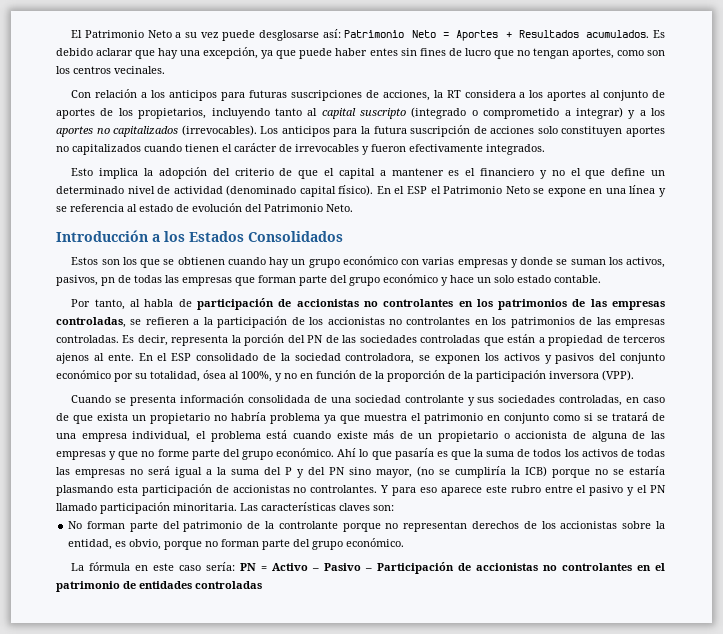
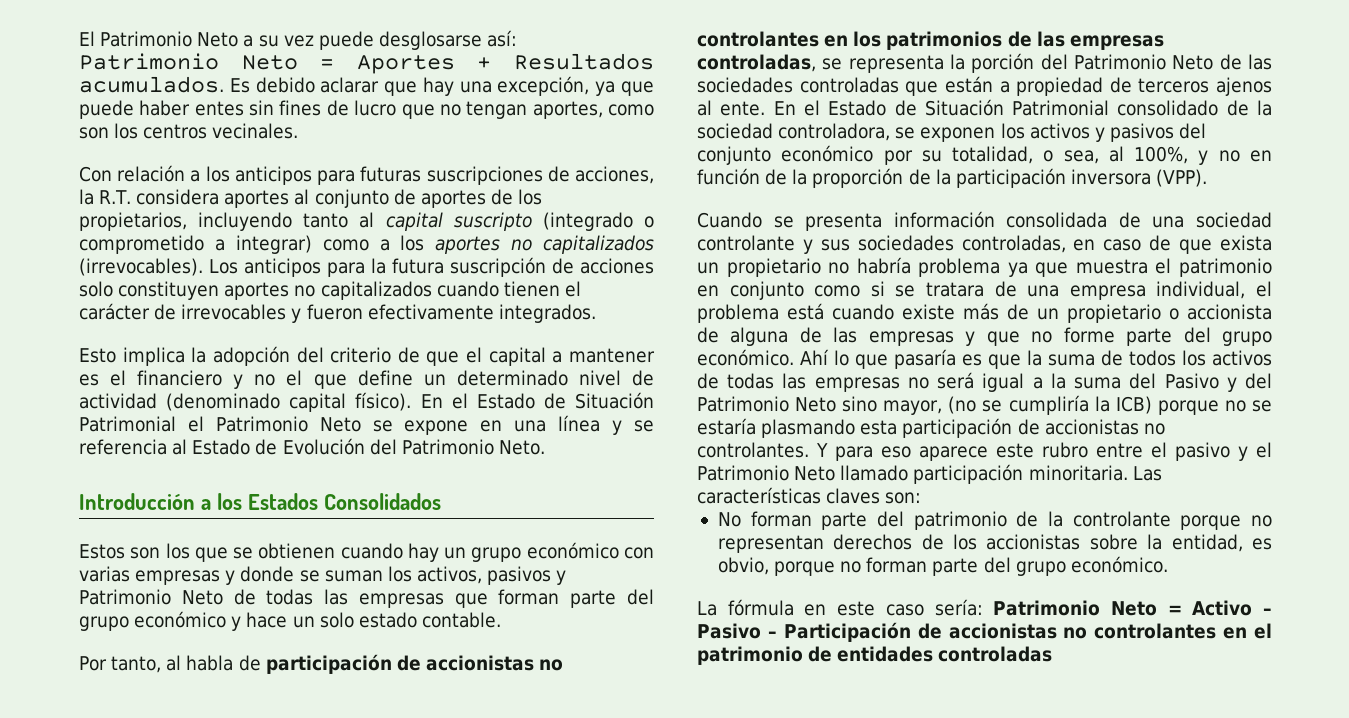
- Con relación a los anticipos para futuras suscripciones de acciones, la RT considera a los aportes al conjunto de aportes de los propietarios, incluyendo tanto al capital suscripto (integrado o comprometido a integrar) y a los aportes no capitalizados (irrevocables).
+ Con relación a los anticipos para futuras suscripciones de acciones, la R.T. considera aportes al conjunto de aportes de los propietarios, incluyendo tanto al capital suscripto (integrado o comprometido a integrar) como a los aportes no capitalizados (irrevocables).
- En el ESP el Patrimonio Neto se expone en una línea y se referencia al estado de evolución del Patrimonio Neto.
+ En el Estado de Situación Patrimonial el Patrimonio Neto se expone en una línea y se referencia al Estado de Evolución del Patrimonio Neto.
- Estos son los que se obtienen cuando hay un grupo económico con varias empresas y donde se suman los activos, pasivos, pn de todas las empresas que forman parte del grupo económico y hace un solo estado contable.
+ Estos son los que se obtienen cuando hay un grupo económico con varias empresas y donde se suman los activos, pasivos y Patrimonio Neto de todas las empresas que forman parte del grupo económico y hace un solo estado contable.
- Por tanto, al habla de participación de accionistas no controlantes en los patrimonios de las empresas controladas, se refieren a la participación de los accionistas no controlantes en los patrimonios de las empresas controladas. Es decir, representa la porción del PN de las sociedades controladas que están a propiedad de terceros ajenos al ente.
+ Por tanto, al habla de participación de accionistas no controlantes en los patrimonios de las empresas controladas, se representa la porción del Patrimonio Neto de las sociedades controladas que están a propiedad de terceros ajenos al ente.
- En el ESP consolidado de la sociedad controladora, se exponen los activos y pasivos del conjunto económico por su totalidad, ósea al 100%, y no en función de la proporción de la participación inversora (VPP).
+ En el Estado de Situación Patrimonial consolidado de la sociedad controladora, se exponen los activos y pasivos del conjunto económico por su totalidad, o sea, al 100%, y no en función de la proporción de la participación inversora (VPP).
- Cuando se presenta información consolidada de una sociedad controlante y sus sociedades controladas, en caso de que exista un propietario no habría problema ya que muestra el patrimonio en conjunto como si se tratará de una empresa individual, el problema está cuando existe más de un propietario o accionista de alguna de las empresas y que no forme parte del grupo económico.
+ Cuando se presenta información consolidada de una sociedad controlante y sus sociedades controladas, en caso de que exista un propietario no habría problema ya que muestra el patrimonio en conjunto como si se tratara de una empresa individual, el problema está cuando existe más de un propietario o accionista de alguna de las empresas y que no forme parte del grupo económico.
- Ahí lo que pasaría es que la suma de todos los activos de todas las empresas no será igual a la suma del P y del PN sino mayor, (no se cumpliría la ICB) porque no se estaría plasmando esta participación de accionistas no controlantes.
+ Ahí lo que pasaría es que la suma de todos los activos de todas las empresas no será igual a la suma del Pasivo y del Patrimonio Neto sino mayor, (no se cumpliría la ICB) porque no se estaría plasmando esta participación de accionistas no controlantes.
- Y para eso aparece este rubro entre el pasivo y el PN llamado participación minoritaria.
+ Y para eso aparece este rubro entre el pasivo y el Patrimonio Neto llamado participación minoritaria.
- La fórmula en este caso sería: PN = Activo – Pasivo – Participación de accionistas no controlantes en el patrimonio de entidades controladas
+ La fórmula en este caso sería: Patrimonio Neto = Activo – Pasivo – Participación de accionistas no controlantes en el patrimonio de entidades controladas

